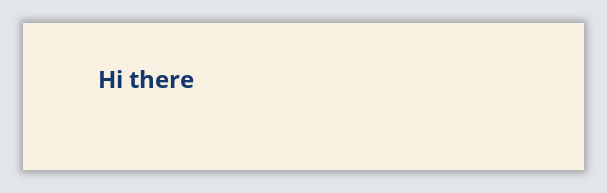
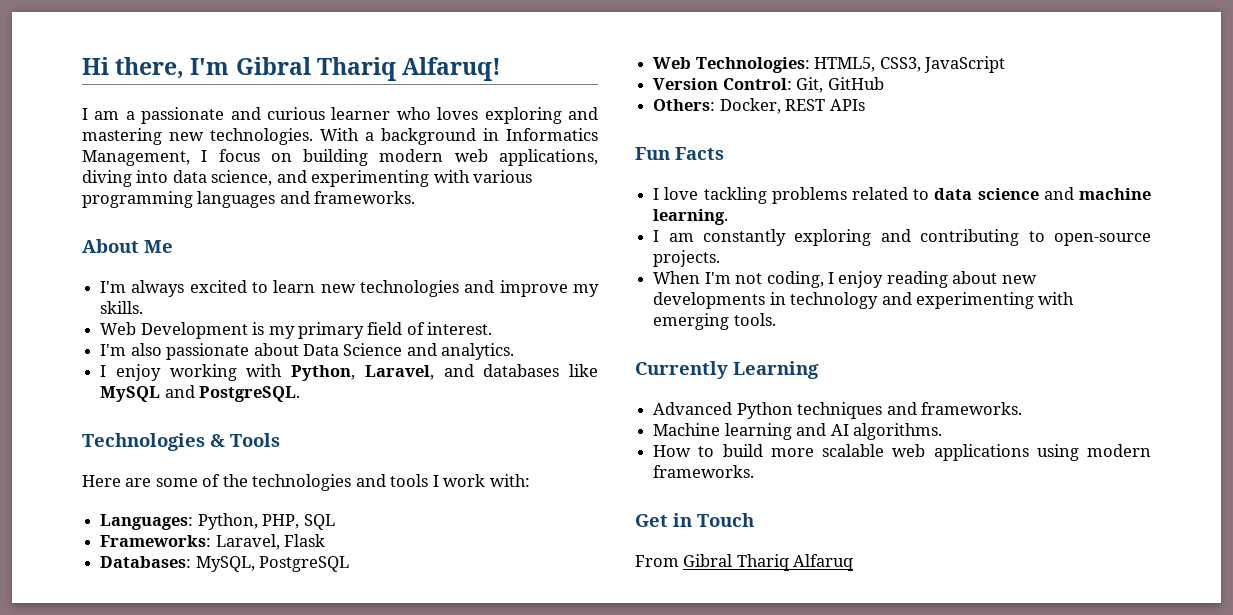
- Hi there
+ Hi there, I'm Gibral Thariq Alfaruq!
+ I am a passionate and curious learner who loves exploring and mastering new technologies. With a background in Informatics Management, I focus on building modern web applications, diving into data science, and experimenting with various programming languages and frameworks.
+ About Me
+ I'm always excited to learn new technologies and improve my skills.
+ Web Development is my primary field of interest.
+ I'm also passionate about Data Science and analytics.
+ I enjoy working with Python, Laravel, and databases like MySQL and PostgreSQL.
+ Technologies & Tools
+ Here are some of the technologies and tools I work with:
+ Languages: Python, PHP, SQL
+ Frameworks: Laravel, Flask
+ Databases: MySQL, PostgreSQL
+ Web Technologies: HTML5, CSS3, JavaScript
+ Version Control: Git, GitHub
+ Others: Docker, REST APIs
+ Fun Facts
+ I love tackling problems related to data science and machine learning.
+ I am constantly exploring and contributing to open-source projects.
+ When I'm not coding, I enjoy reading about new developments in technology and experimenting with emerging tools.
+ Currently Learning
+ Advanced Python techniques and frameworks.
+ Machine learning and AI algorithms.
+ How to build more scalable web applications using modern frameworks.
+ Get in Touch
+ From Gibral Thariq Alfaruq

